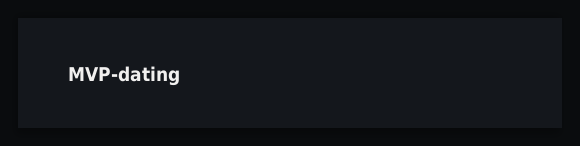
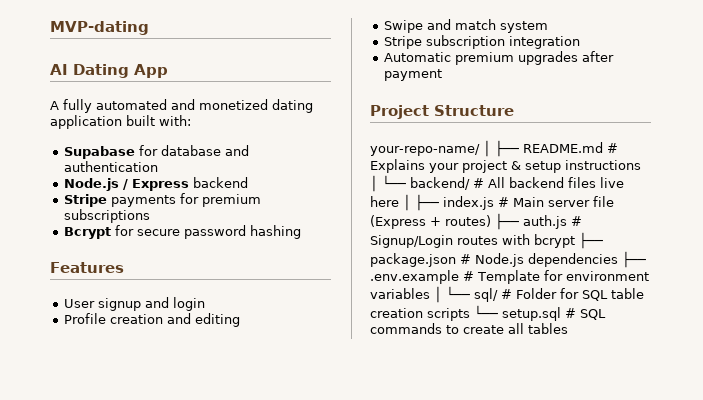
+ AI Dating App
+ A fully automated and monetized dating application built with:
+ Supabase for database and authentication
+ Node.js / Express backend
+ Stripe payments for premium subscriptions
+ Bcrypt for secure password hashing
+ Features
+ User signup and login
+ Profile creation and editing
+ Swipe and match system
+ Stripe subscription integration
+ Automatic premium upgrades after payment
+ Project Structure
+ your-repo-name/ │ ├── README.md # Explains your project & setup instructions │ └── backend/ # All backend files live here │ ├── index.js # Main server file (Express + routes) ├── auth.js # Signup/Login routes with bcrypt ├── package.json # Node.js dependencies ├── .env.example # Template for environment variables │ └── sql/ # Folder for SQL table creation scripts └── setup.sql # SQL commands to create all tables

